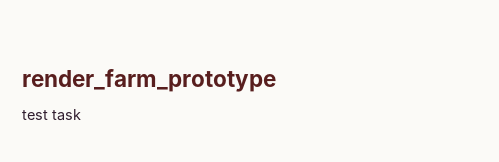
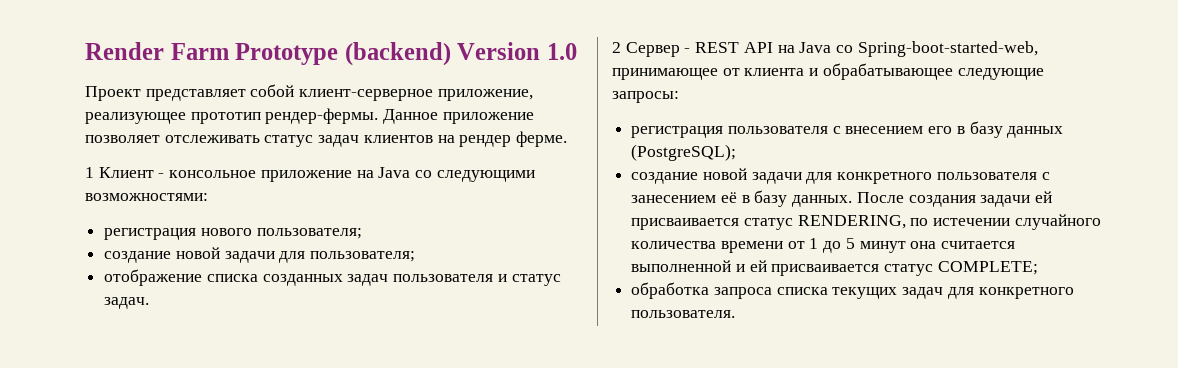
- render_farm_prototype
- test task
+ Render Farm Prototype (backend) Version 1.0
+ Проект представляет собой клиент-серверное приложение, реализующее прототип рендер-фермы. Данное приложение позволяет отслеживать статус задач клиентов на рендер ферме.
+ 1 Клиент - консольное приложение на Java со следующими возможностями:
+ регистрация нового пользователя;
+ создание новой задачи для пользователя;
+ отображение списка созданных задач пользователя и статус задач.
+ 2 Сервер - REST API на Java со Spring-boot-started-web, принимающее от клиента и обрабатывающее следующие запросы:
+ регистрация пользователя с внесением его в базу данных (PostgreSQL);
+ создание новой задачи для конкретного пользователя с занесением её в базу данных. После создания задачи ей присваивается статус RENDERING, по истечении случайного количества времени от 1 до 5 минут она считается выполненной и ей присваивается статус COMPLETE;
+ обработка запроса списка текущих задач для конкретного пользователя.

